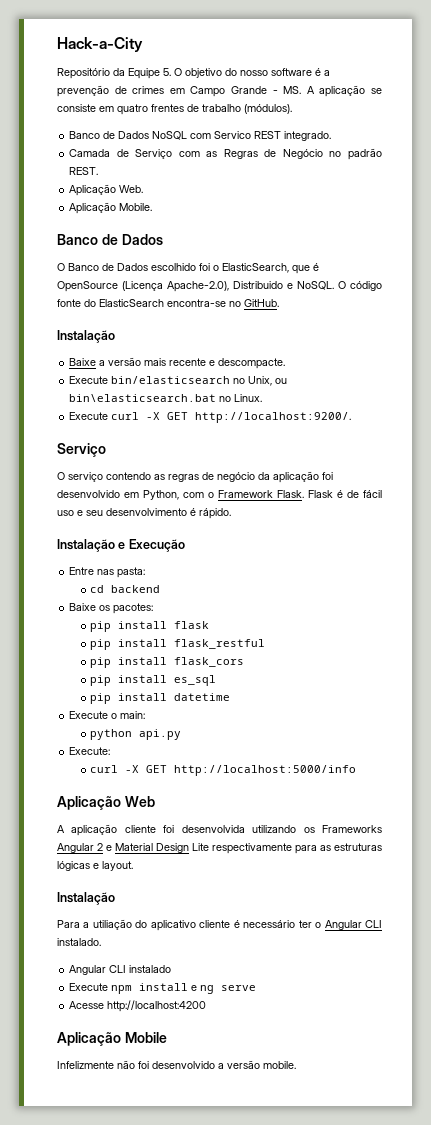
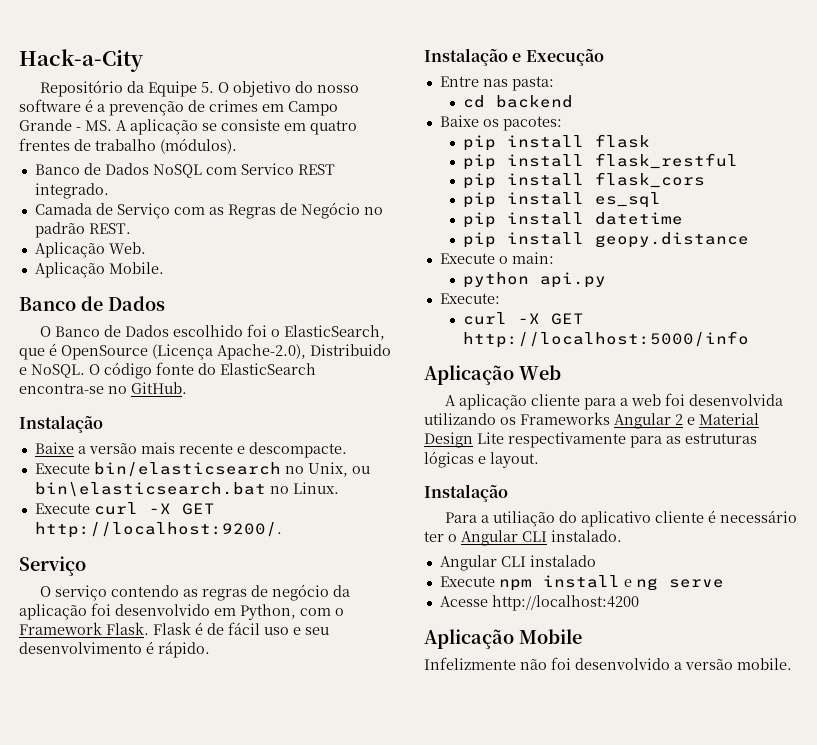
+ pip install geopy.distance
- A aplicação cliente foi desenvolvida utilizando os Frameworks Angular 2 e Material Design Lite respectivamente para as estruturas lógicas e layout.
+ A aplicação cliente para a web foi desenvolvida utilizando os Frameworks Angular 2 e Material Design Lite respectivamente para as estruturas lógicas e layout.

